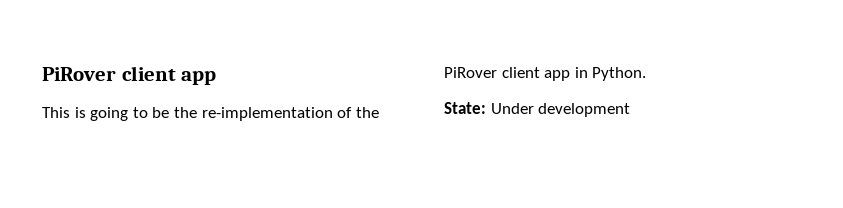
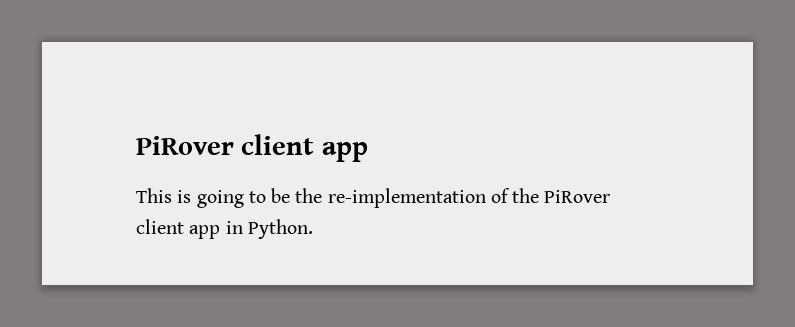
- State: Under development

